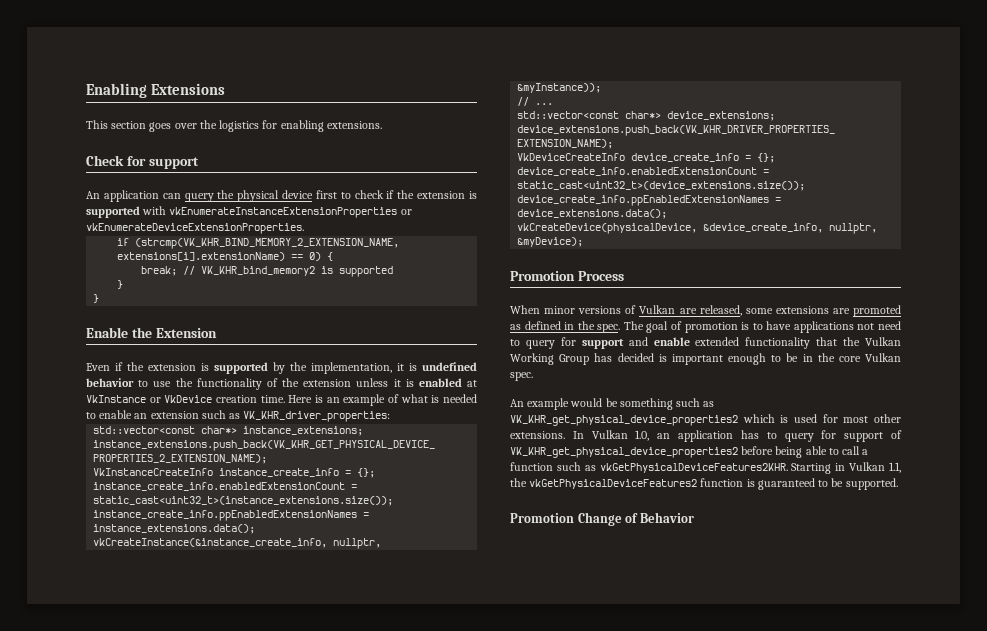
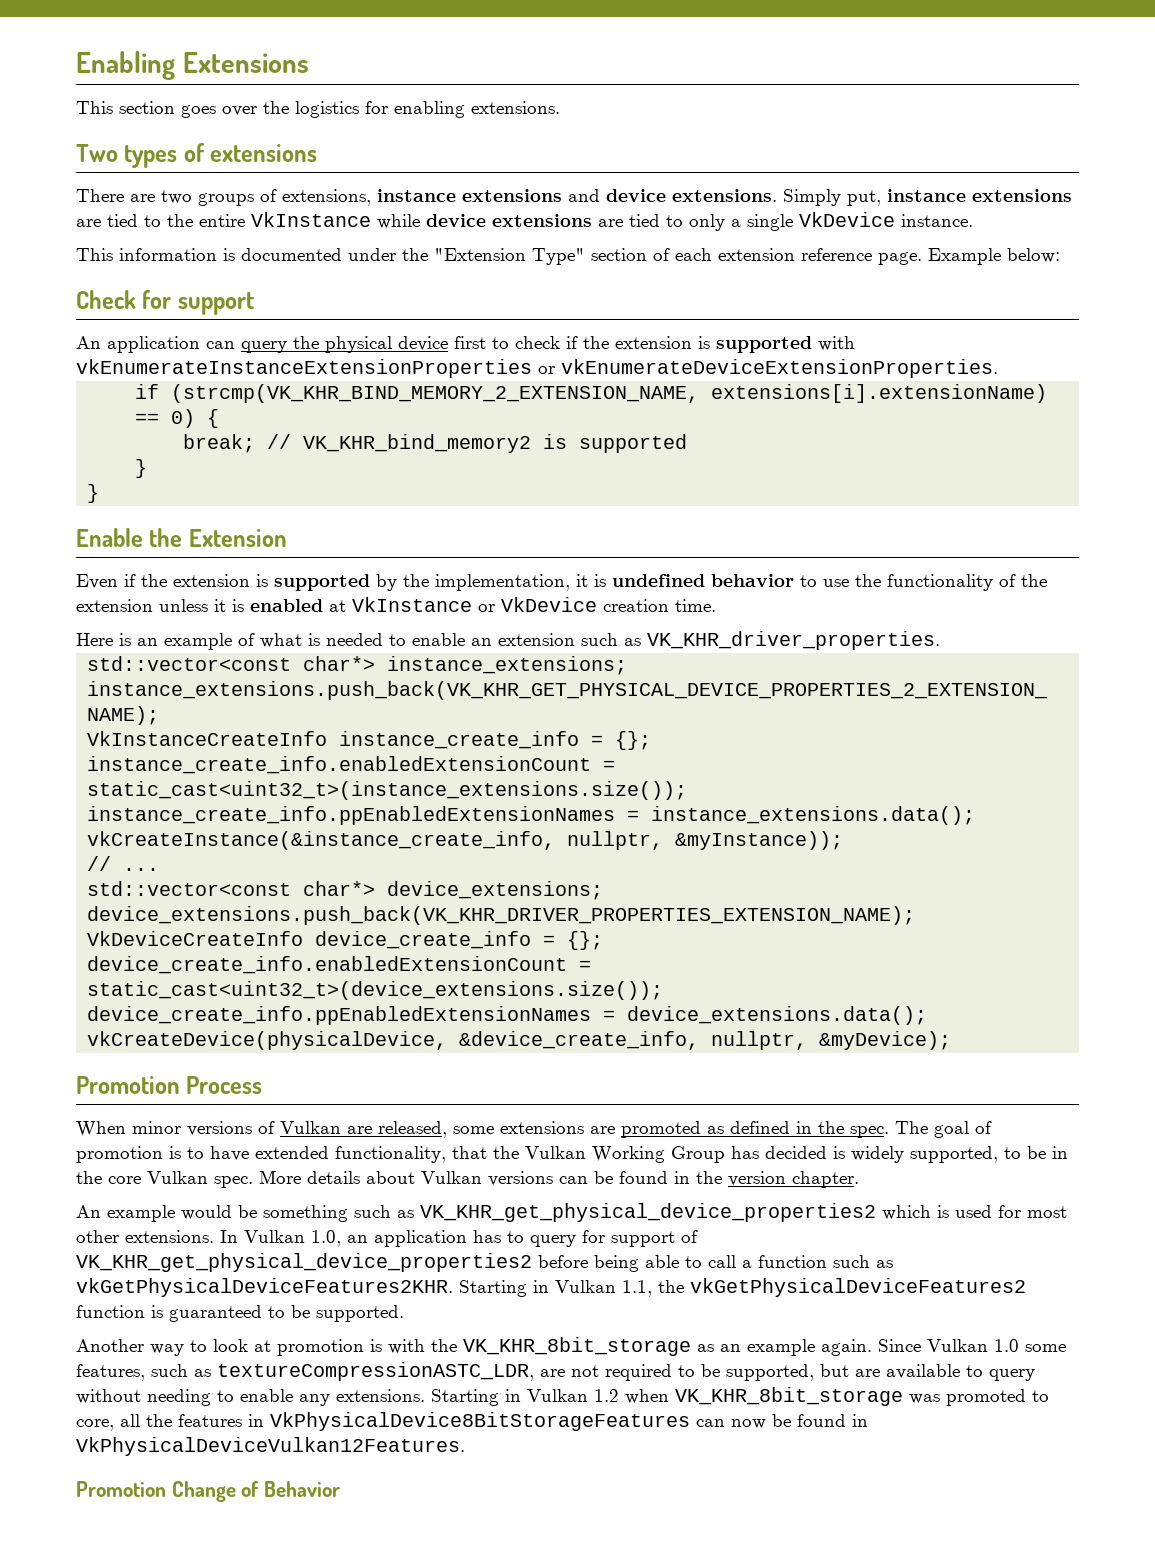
+ Two types of extensions
+ There are two groups of extensions, instance extensions and device extensions. Simply put, instance extensions are tied to the entire VkInstance while device extensions are tied to only a single VkDevice instance.
+ This information is documented under the "Extension Type" section of each extension reference page. Example below:
- Even if the extension is supported by the implementation, it is undefined behavior to use the functionality of the extension unless it is enabled at VkInstance or VkDevice creation time. Here is an example of what is needed to enable an extension such as VK_KHR_driver_properties:
+ Even if the extension is supported by the implementation, it is undefined behavior to use the functionality of the extension unless it is enabled at VkInstance or VkDevice creation time.
+ Here is an example of what is needed to enable an extension such as VK_KHR_driver_properties.
- The goal of promotion is to have applications not need to query for support and enable extended functionality that the Vulkan Working Group has decided is important enough to be in the core Vulkan spec.
+ The goal of promotion is to have extended functionality, that the Vulkan Working Group has decided is widely supported, to be in the core Vulkan spec. More details about Vulkan versions can be found in the version chapter.
+ Another way to look at promotion is with the VK_KHR_8bit_storage as an example again. Since Vulkan 1.0 some features, such as textureCompressionASTC_LDR, are not required to be supported, but are available to query without needing to enable any extensions. Starting in Vulkan 1.2 when VK_KHR_8bit_storage was promoted to core, all the features in VkPhysicalDevice8BitStorageFeatures can now be found in VkPhysicalDeviceVulkan12Features.

